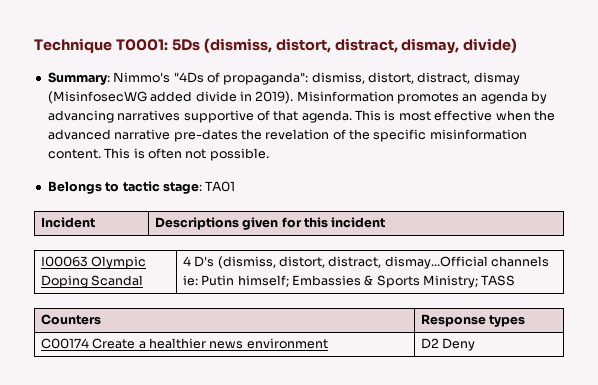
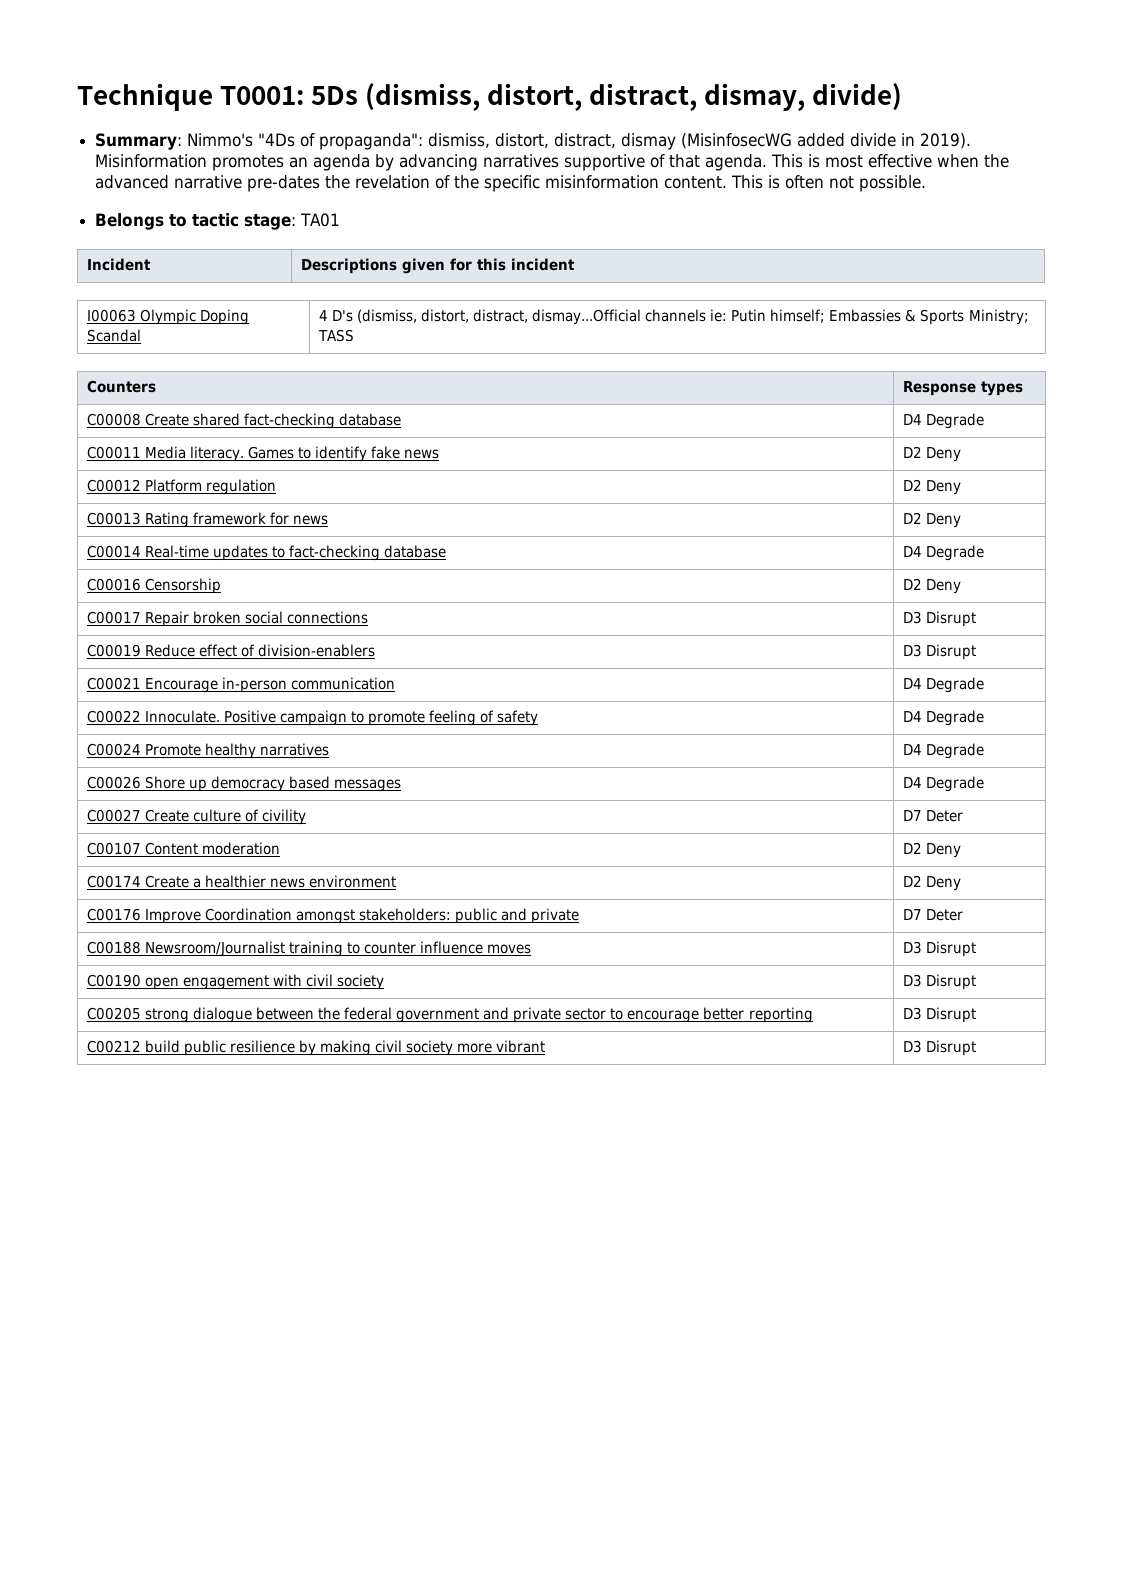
+ C00008 Create shared fact-checking database | D4 Degrade
+ C00011 Media literacy. Games to identify fake news | D2 Deny
+ C00012 Platform regulation | D2 Deny
+ C00013 Rating framework for news | D2 Deny
+ C00014 Real-time updates to fact-checking database | D4 Degrade
+ C00016 Censorship | D2 Deny
+ C00017 Repair broken social connections | D3 Disrupt
+ C00019 Reduce effect of division-enablers | D3 Disrupt
+ C00021 Encourage in-person communication | D4 Degrade
+ C00022 Innoculate. Positive campaign to promote feeling of safety | D4 Degrade
+ C00024 Promote healthy narratives | D4 Degrade
+ C00026 Shore up democracy based messages | D4 Degrade
+ C00027 Create culture of civility | D7 Deter
+ C00107 Content moderation | D2 Deny
+ C00176 Improve Coordination amongst stakeholders: public and private | D7 Deter
+ C00188 Newsroom/Journalist training to counter influence moves | D3 Disrupt
+ C00190 open engagement with civil society | D3 Disrupt
+ C00205 strong dialogue between the federal government and private sector to encourage better reporting | D3 Disrupt
+ C00212 build public resilience by making civil society more vibrant | D3 Disrupt

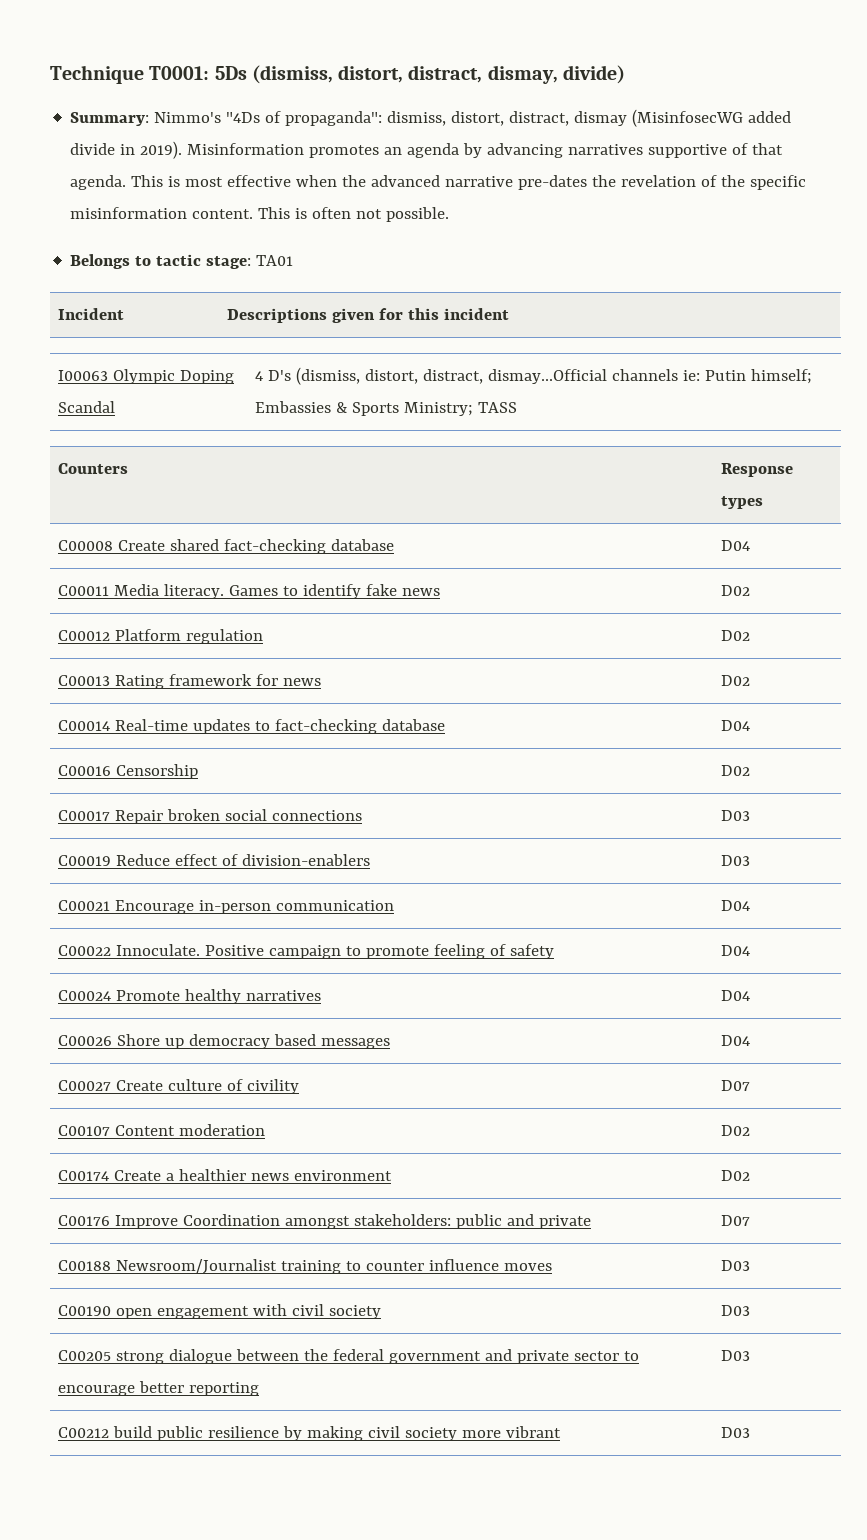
- C00008 Create shared fact-checking database | D4 Degrade
+ C00008 Create shared fact-checking database | D04
- C00011 Media literacy. Games to identify fake news | D2 Deny
+ C00011 Media literacy. Games to identify fake news | D02
- C00012 Platform regulation | D2 Deny
+ C00012 Platform regulation | D02
- C00013 Rating framework for news | D2 Deny
+ C00013 Rating framework for news | D02
- C00014 Real-time updates to fact-checking database | D4 Degrade
+ C00014 Real-time updates to fact-checking database | D04
- C00016 Censorship | D2 Deny
+ C00016 Censorship | D02
- C00017 Repair broken social connections | D3 Disrupt
+ C00017 Repair broken social connections | D03
- C00019 Reduce effect of division-enablers | D3 Disrupt
+ C00019 Reduce effect of division-enablers | D03
- C00021 Encourage in-person communication | D4 Degrade
+ C00021 Encourage in-person communication | D04
- C00022 Innoculate. Positive campaign to promote feeling of safety | D4 Degrade
+ C00022 Innoculate. Positive campaign to promote feeling of safety | D04
- C00024 Promote healthy narratives | D4 Degrade
+ C00024 Promote healthy narratives | D04
- C00026 Shore up democracy based messages | D4 Degrade
+ C00026 Shore up democracy based messages | D04
- C00027 Create culture of civility | D7 Deter
+ C00027 Create culture of civility | D07
- C00107 Content moderation | D2 Deny
+ C00107 Content moderation | D02
- C00174 Create a healthier news environment | D2 Deny
+ C00174 Create a healthier news environment | D02
- C00176 Improve Coordination amongst stakeholders: public and private | D7 Deter
+ C00176 Improve Coordination amongst stakeholders: public and private | D07
- C00188 Newsroom/Journalist training to counter influence moves | D3 Disrupt
+ C00188 Newsroom/Journalist training to counter influence moves | D03
- C00190 open engagement with civil society | D3 Disrupt
+ C00190 open engagement with civil society | D03
- C00205 strong dialogue between the federal government and private sector to encourage better reporting | D3 Disrupt
+ C00205 strong dialogue between the federal government and private sector to encourage better reporting | D03
- C00212 build public resilience by making civil society more vibrant | D3 Disrupt
+ C00212 build public resilience by making civil society more vibrant | D03

